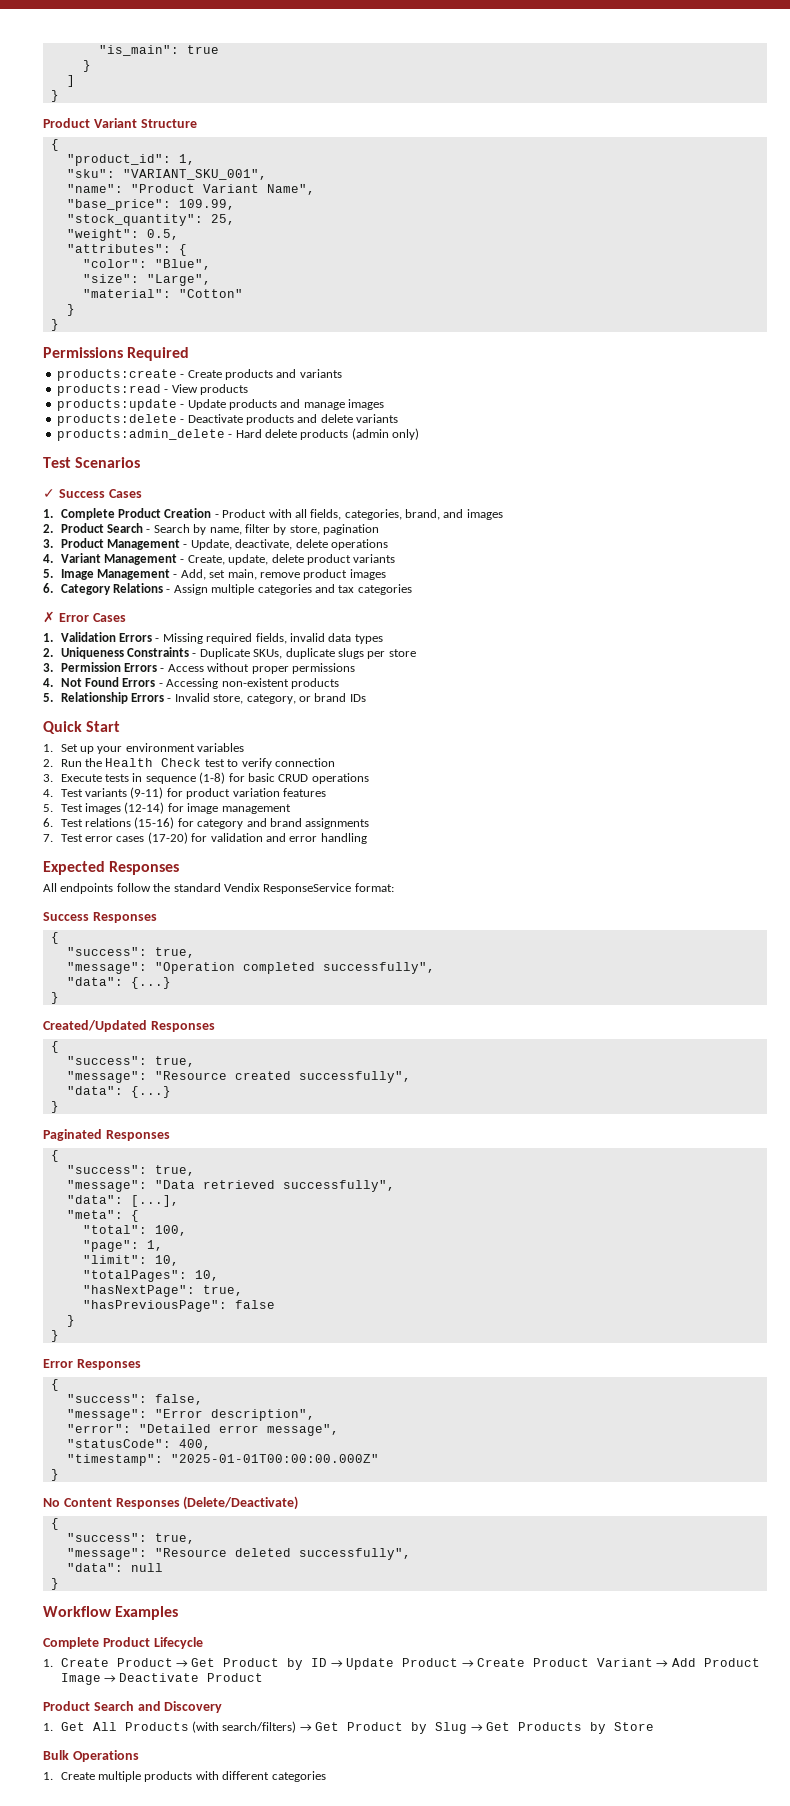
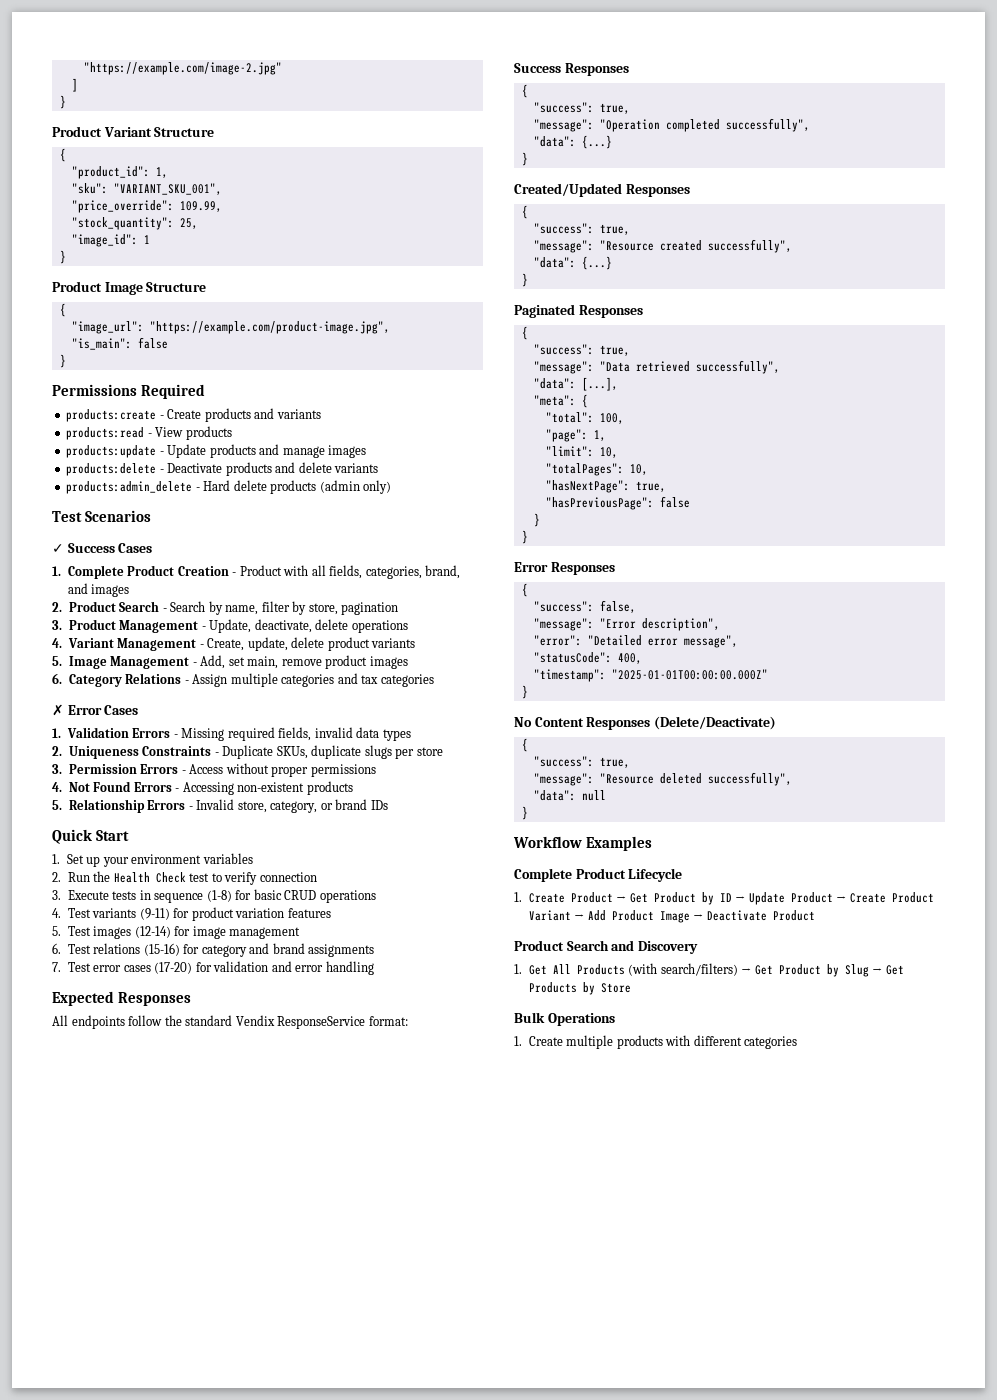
- "is_main": true
- }
+ "https://example.com/image-2.jpg"
- "name": "Product Variant Name",
- "base_price": 109.99,
+ "price_override": 109.99,
  "stock_quantity": 25,
- "weight": 0.5,
- "attributes": {
- "color": "Blue",
- "size": "Large",
- "material": "Cotton"
+ "image_id": 1
  }
+ Product Image Structure
+ {
+ "image_url": "https://example.com/product-image.jpg",
+ "is_main": false

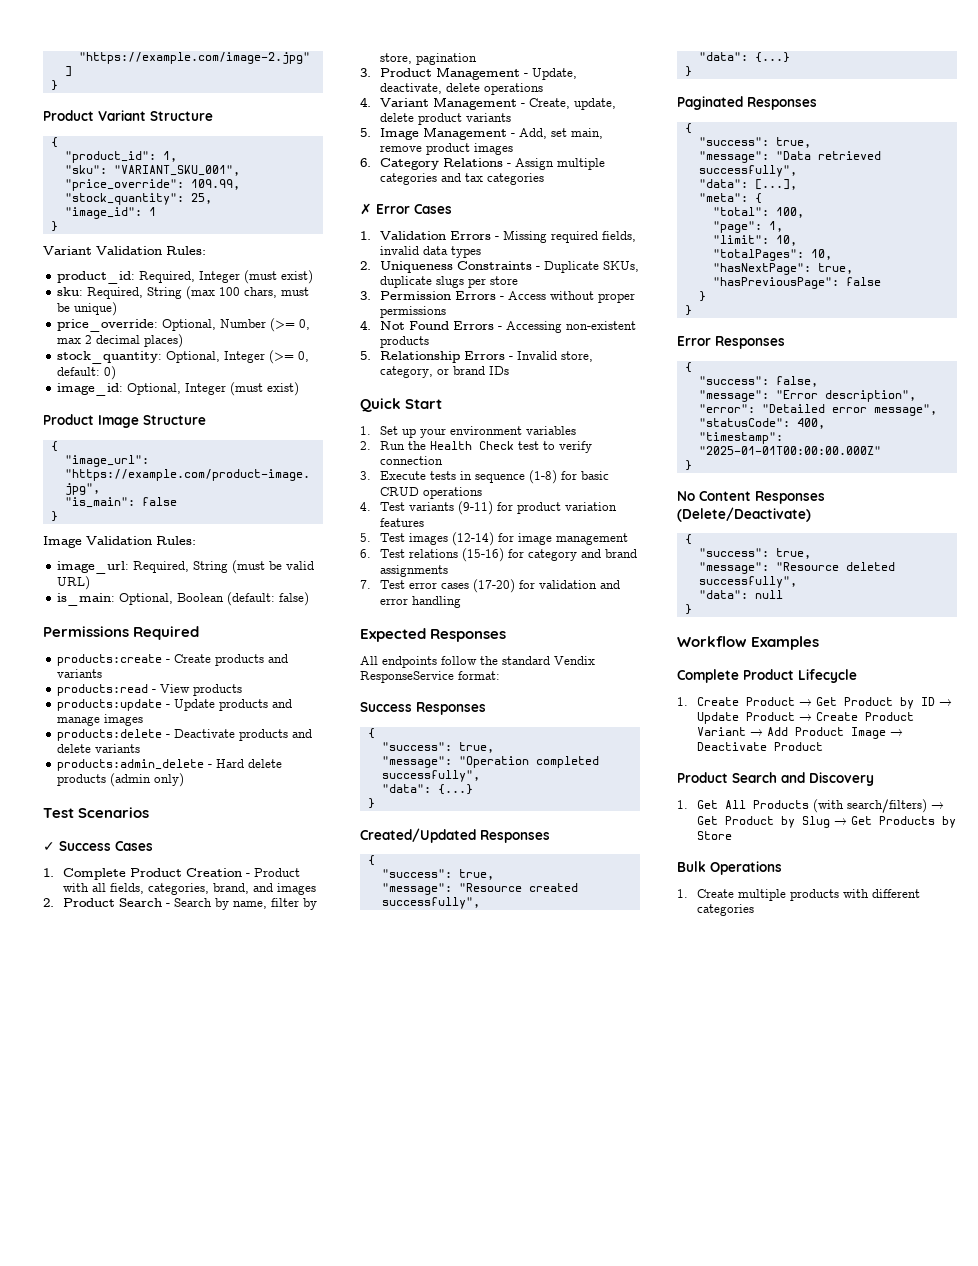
+ Variant Validation Rules:
+ product_id: Required, Integer (must exist)
+ sku: Required, String (max 100 chars, must be unique)
+ price_override: Optional, Number (>= 0, max 2 decimal places)
+ stock_quantity: Optional, Integer (>= 0, default: 0)
+ image_id: Optional, Integer (must exist)
+ Image Validation Rules:
+ image_url: Required, String (must be valid URL)
+ is_main: Optional, Boolean (default: false)

